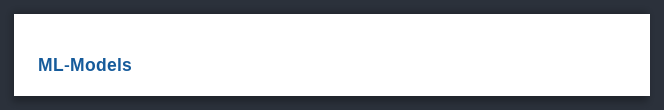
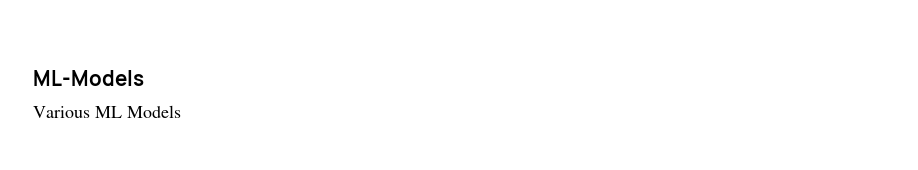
+ Various ML Models

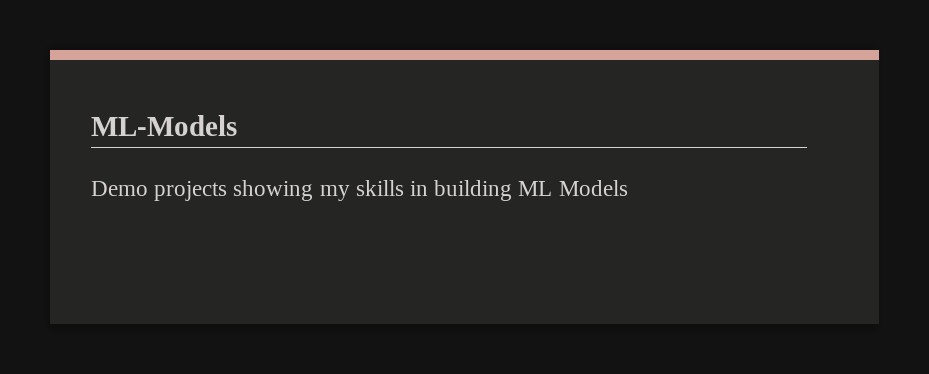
- Various ML Models
+ Demo projects showing my skills in building ML Models

